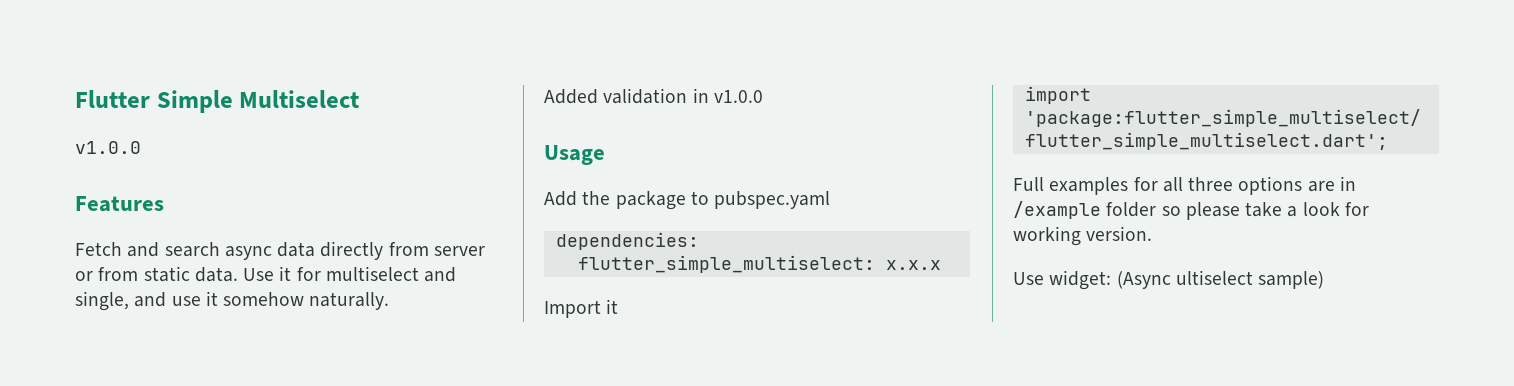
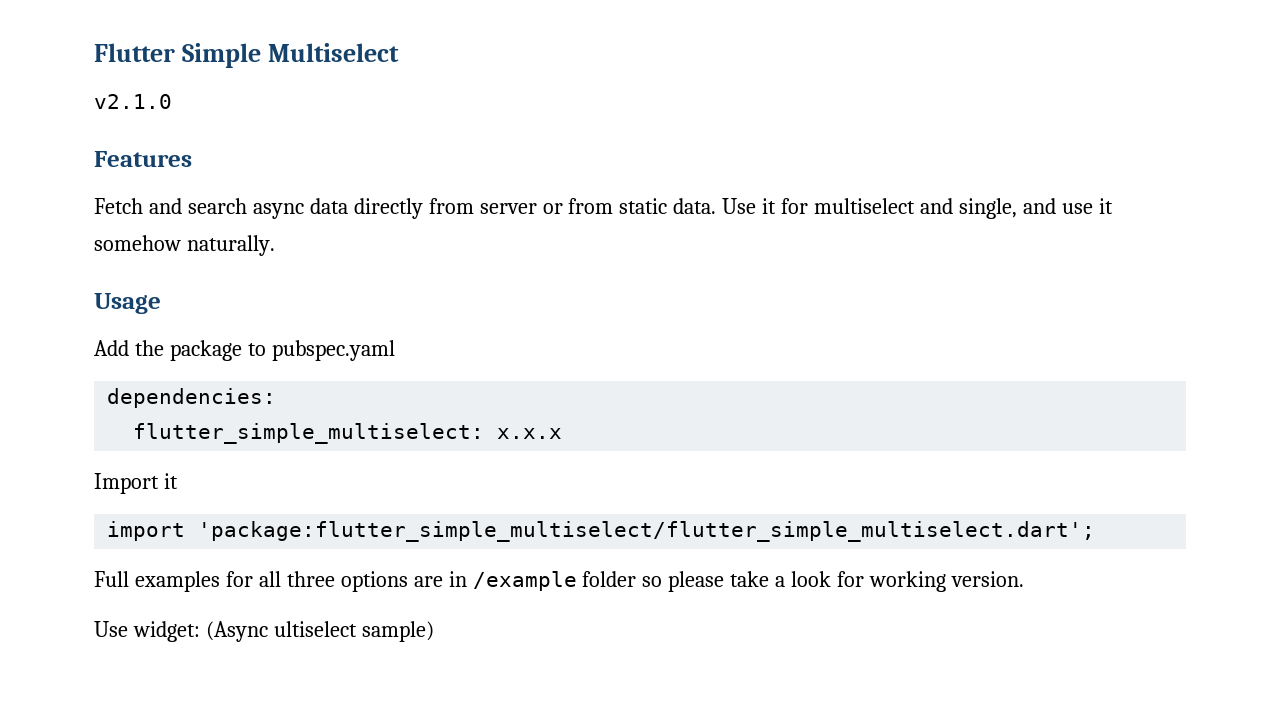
  Flutter Simple Multiselect
- v1.0.0
+ v2.1.0
- Added validation in v1.0.0

